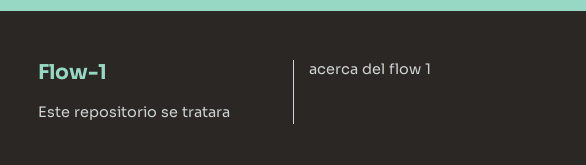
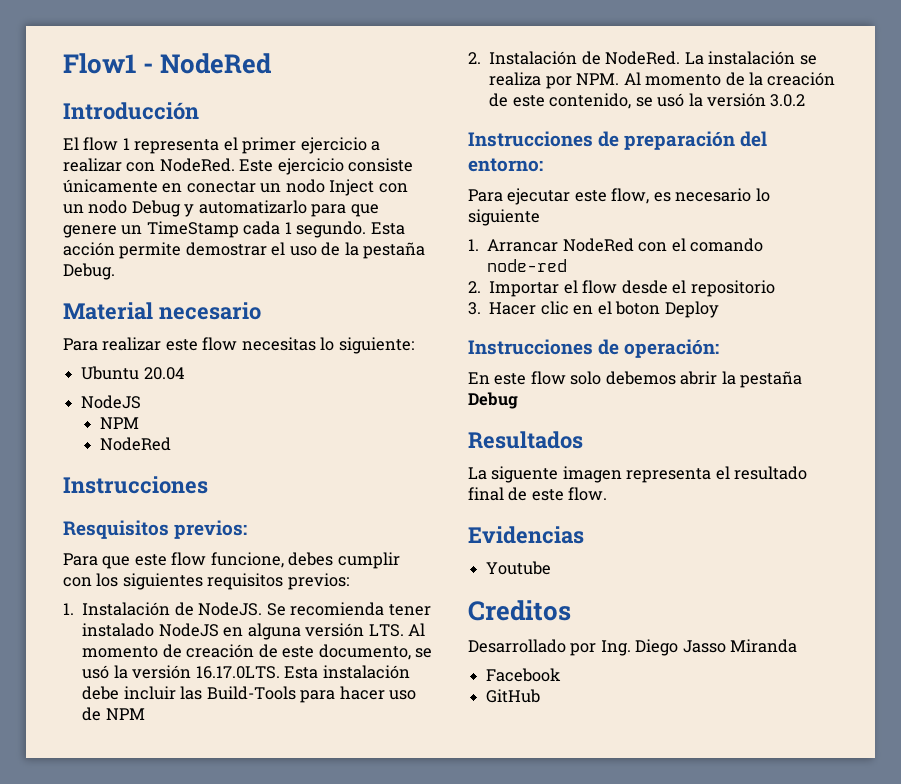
- Flow-1
- Este repositorio se tratara acerca del flow 1
+ Flow1 - NodeRed
+ Introducción
+ El flow 1 representa el primer ejercicio a realizar con NodeRed. Este ejercicio consiste únicamente en conectar un nodo Inject con un nodo Debug y automatizarlo para que genere un TimeStamp cada 1 segundo. Esta acción permite demostrar el uso de la pestaña Debug.
+ Material necesario
+ Para realizar este flow necesitas lo siguiente:
+ Ubuntu 20.04
+ NodeJS
+ NPM
+ NodeRed
+ Instrucciones
+ Resquisitos previos:
+ Para que este flow funcione, debes cumplir con los siguientes requisitos previos:
+ 1. Instalación de NodeJS. Se recomienda tener instalado NodeJS en alguna versión LTS. Al momento de creación de este documento, se usó la versión 16.17.0LTS. Esta instalación debe incluir las Build-Tools para hacer uso de NPM
+ 2. Instalación de NodeRed. La instalación se realiza por NPM. Al momento de la creación de este contenido, se usó la versión 3.0.2
+ Instrucciones de preparación del entorno:
+ Para ejecutar este flow, es necesario lo siguiente
+ 1. Arrancar NodeRed con el comando node-red
+ 2. Importar el flow desde el repositorio
+ 3. Hacer clic en el boton Deploy
+ Instrucciones de operación:
+ En este flow solo debemos abrir la pestaña Debug
+ Resultados
+ La siguente imagen representa el resultado final de este flow.
+ Evidencias
+ Youtube
+ Creditos
+ Desarrollado por Ing. Diego Jasso Miranda
+ Facebook
+ GitHub

